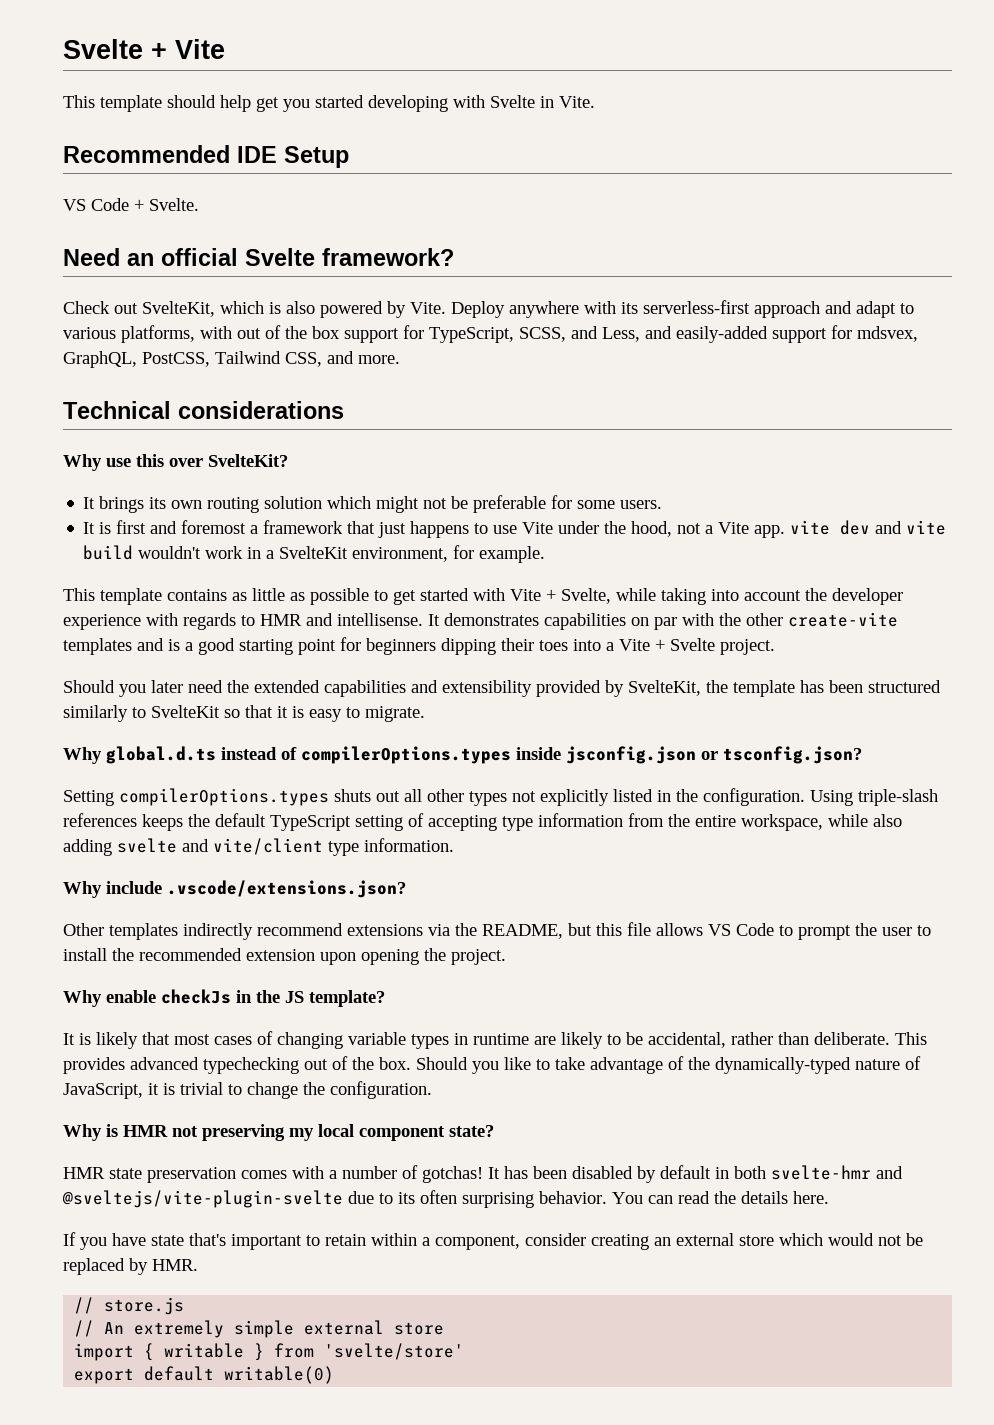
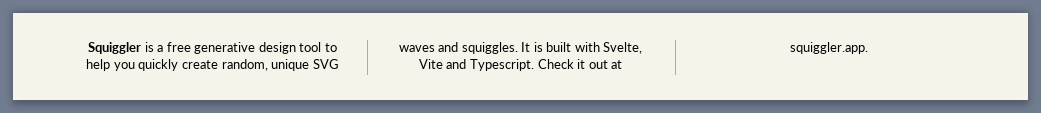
- Svelte + Vite
- This template should help get you started developing with Svelte in Vite.
- Recommended IDE Setup
- VS Code + Svelte.
- Need an official Svelte framework?
- Check out SvelteKit, which is also powered by Vite. Deploy anywhere with its serverless-first approach and adapt to various platforms, with out of the box support for TypeScript, SCSS, and Less, and easily-added support for mdsvex, GraphQL, PostCSS, Tailwind CSS, and more.
- Technical considerations
- Why use this over SvelteKit?
- It brings its own routing solution which might not be preferable for some users.
- It is first and foremost a framework that just happens to use Vite under the hood, not a Vite app. vite dev and vite build wouldn't work in a SvelteKit environment, for example.
- This template contains as little as possible to get started with Vite + Svelte, while taking into account the developer experience with regards to HMR and intellisense. It demonstrates capabilities on par with the other create-vite templates and is a good starting point for beginners dipping their toes into a Vite + Svelte project.
- Should you later need the extended capabilities and extensibility provided by SvelteKit, the template has been structured similarly to SvelteKit so that it is easy to migrate.
- Why global.d.ts instead of compilerOptions.types inside jsconfig.json or tsconfig.json?
- Setting compilerOptions.types shuts out all other types not explicitly listed in the configuration. Using triple-slash references keeps the default TypeScript setting of accepting type information from the entire workspace, while also adding svelte and vite/client type information.
- Why include .vscode/extensions.json?
- Other templates indirectly recommend extensions via the README, but this file allows VS Code to prompt the user to install the recommended extension upon opening the project.
- Why enable checkJs in the JS template?
- It is likely that most cases of changing variable types in runtime are likely to be accidental, rather than deliberate. This provides advanced typechecking out of the box. Should you like to take advantage of the dynamically-typed nature of JavaScript, it is trivial to change the configuration.
- Why is HMR not preserving my local component state?
- HMR state preservation comes with a number of gotchas! It has been disabled by default in both svelte-hmr and @sveltejs/vite-plugin-svelte due to its often surprising behavior. You can read the details here.
- If you have state that's important to retain within a component, consider creating an external store which would not be replaced by HMR.
- // store.js
- // An extremely simple external store
- import { writable } from 'svelte/store'
- export default writable(0)
+ Squiggler is a free generative design tool to help you quickly create random, unique SVG waves and squiggles. It is built with Svelte, Vite and Typescript. Check it out at squiggler.app.

